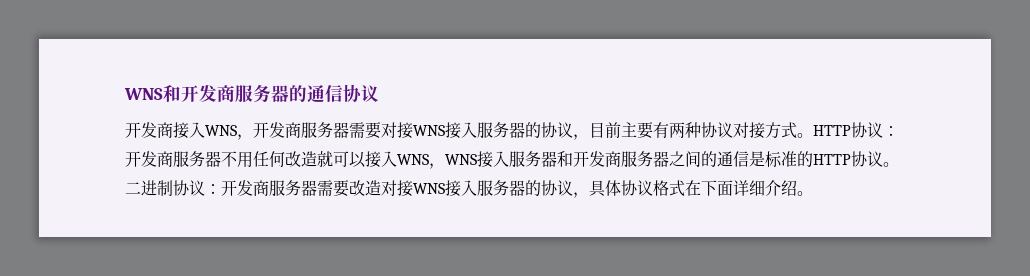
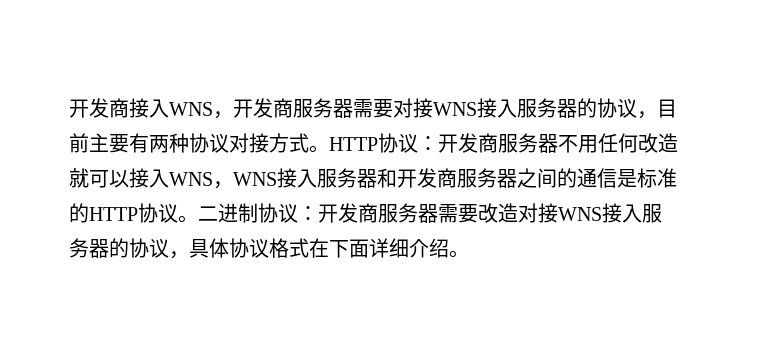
- WNS和开发商服务器的通信协议

